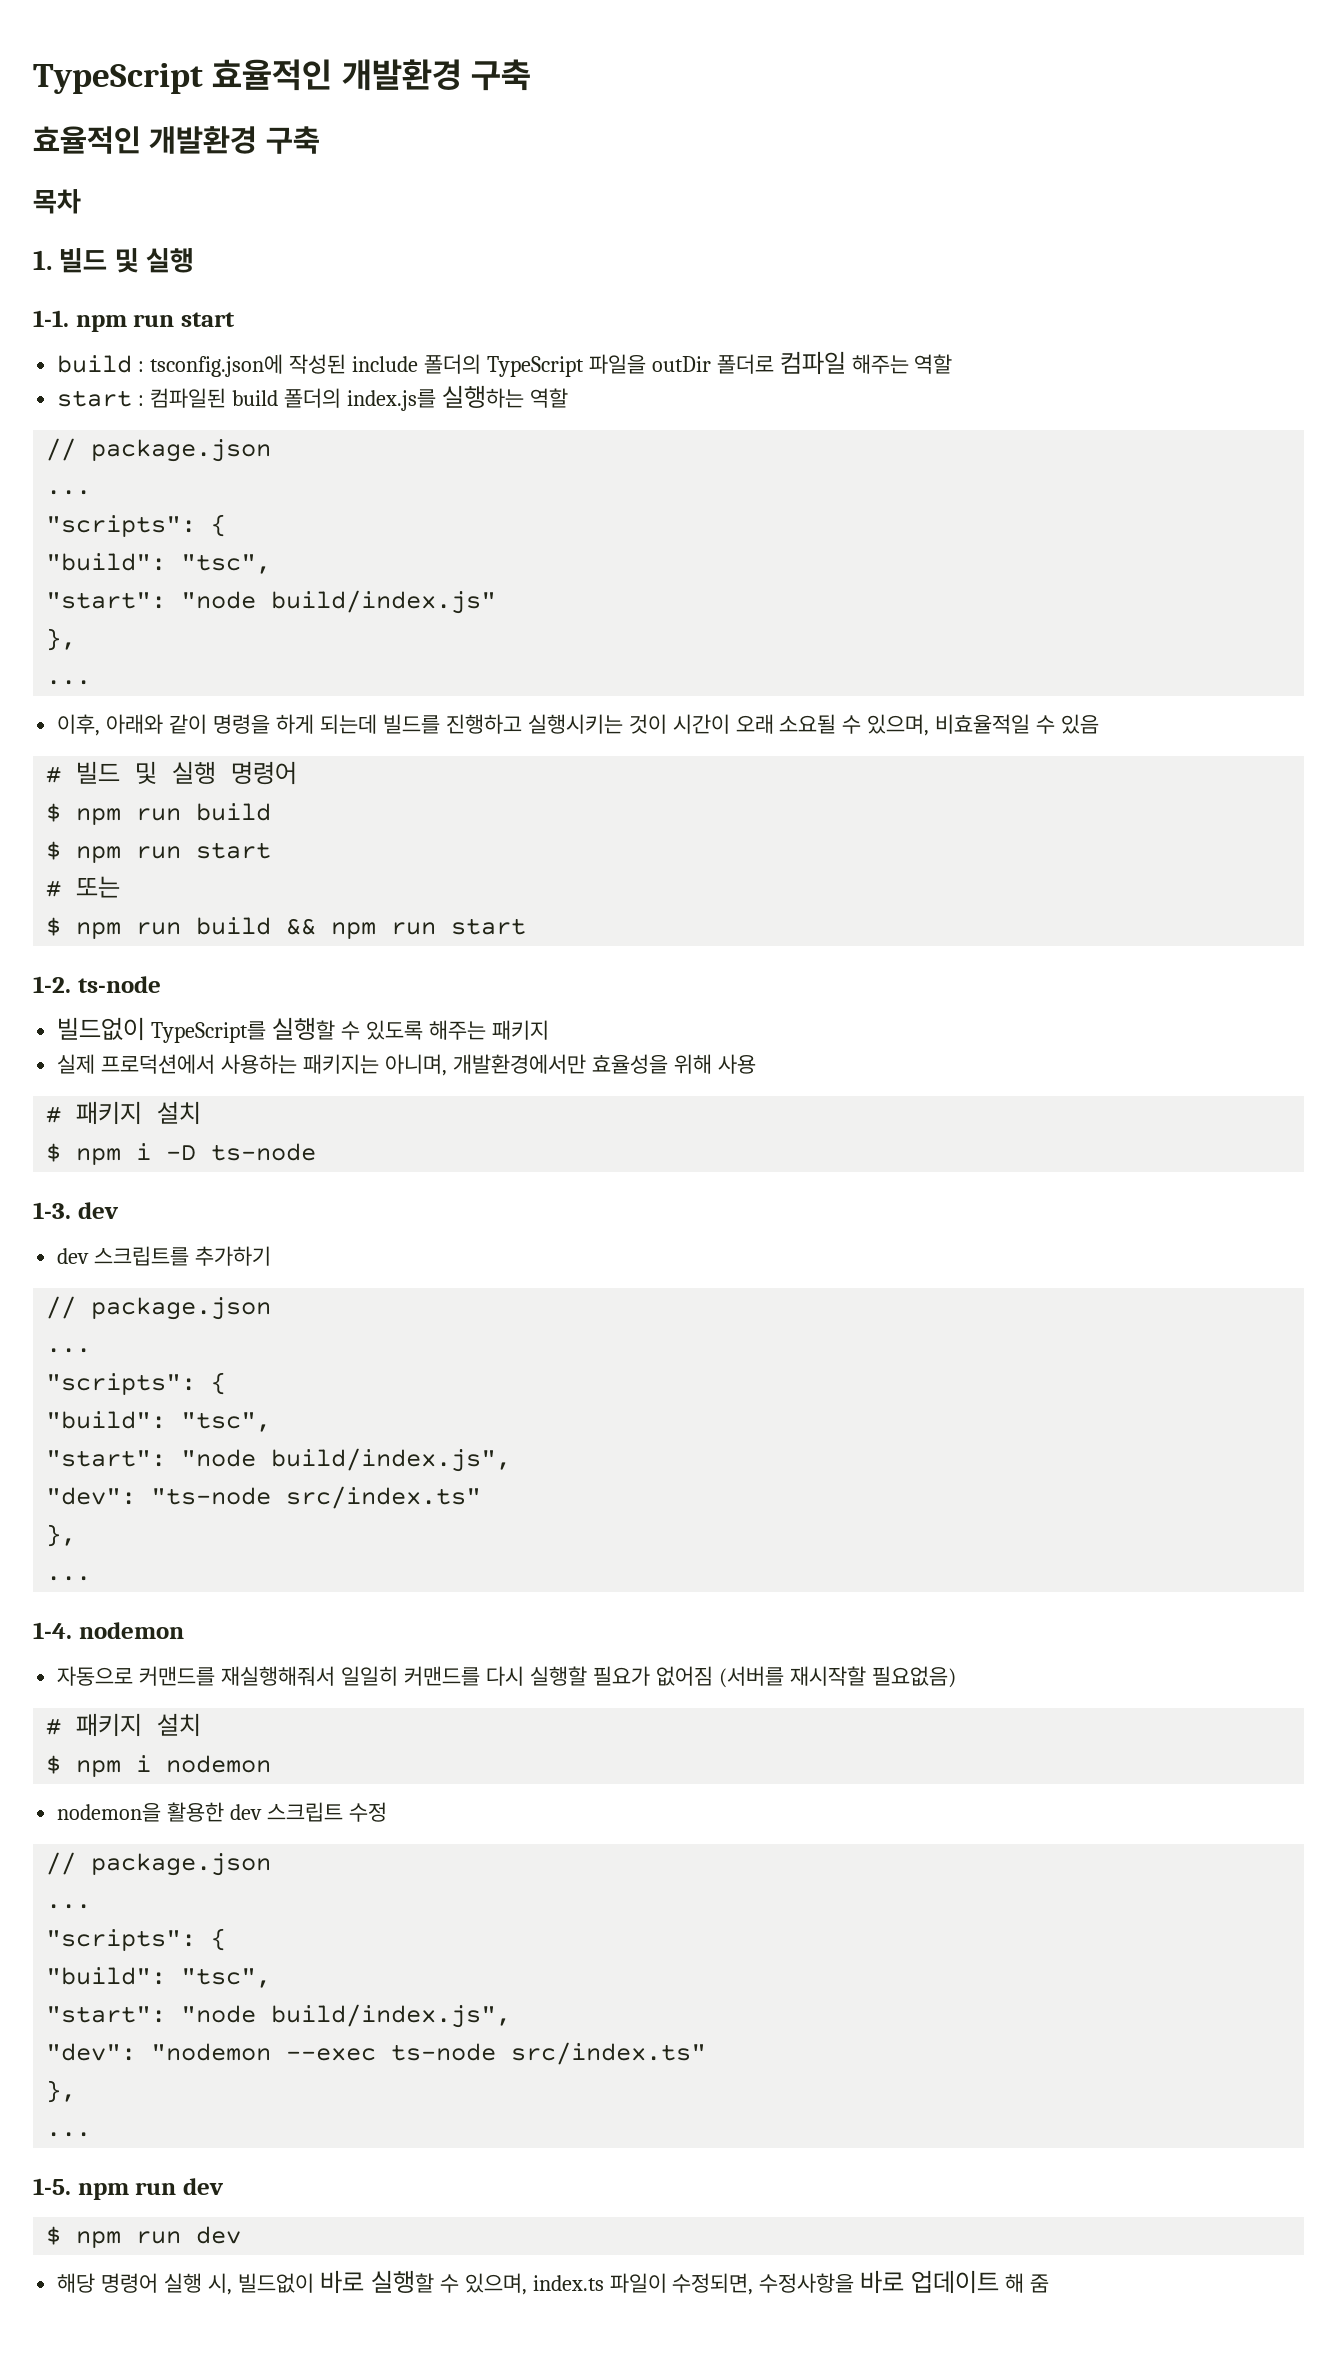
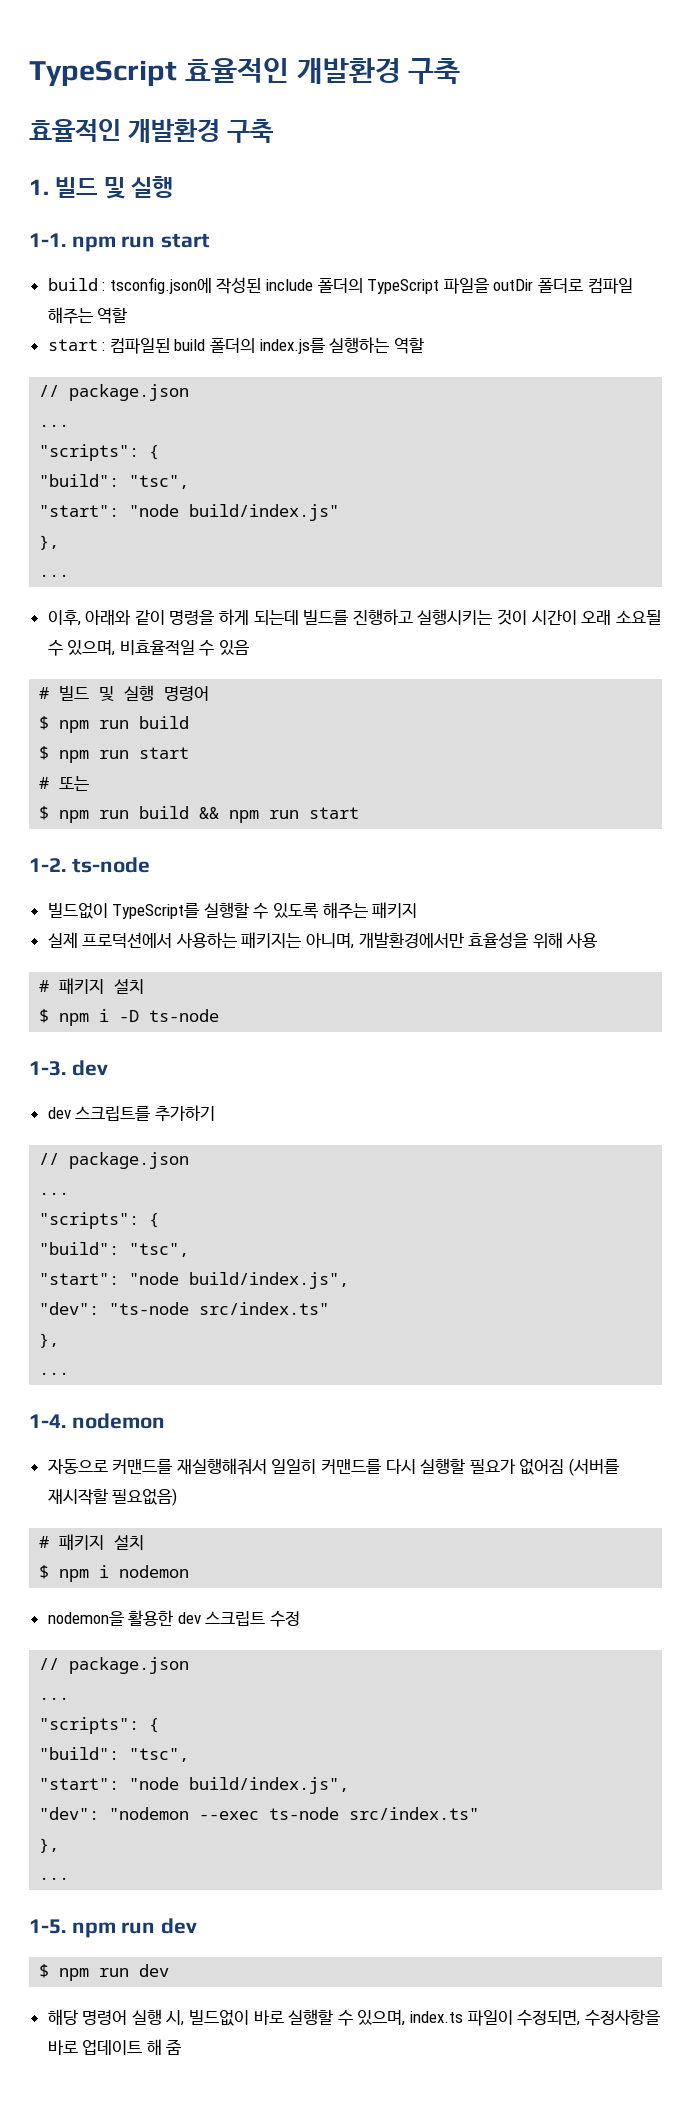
- 목차

